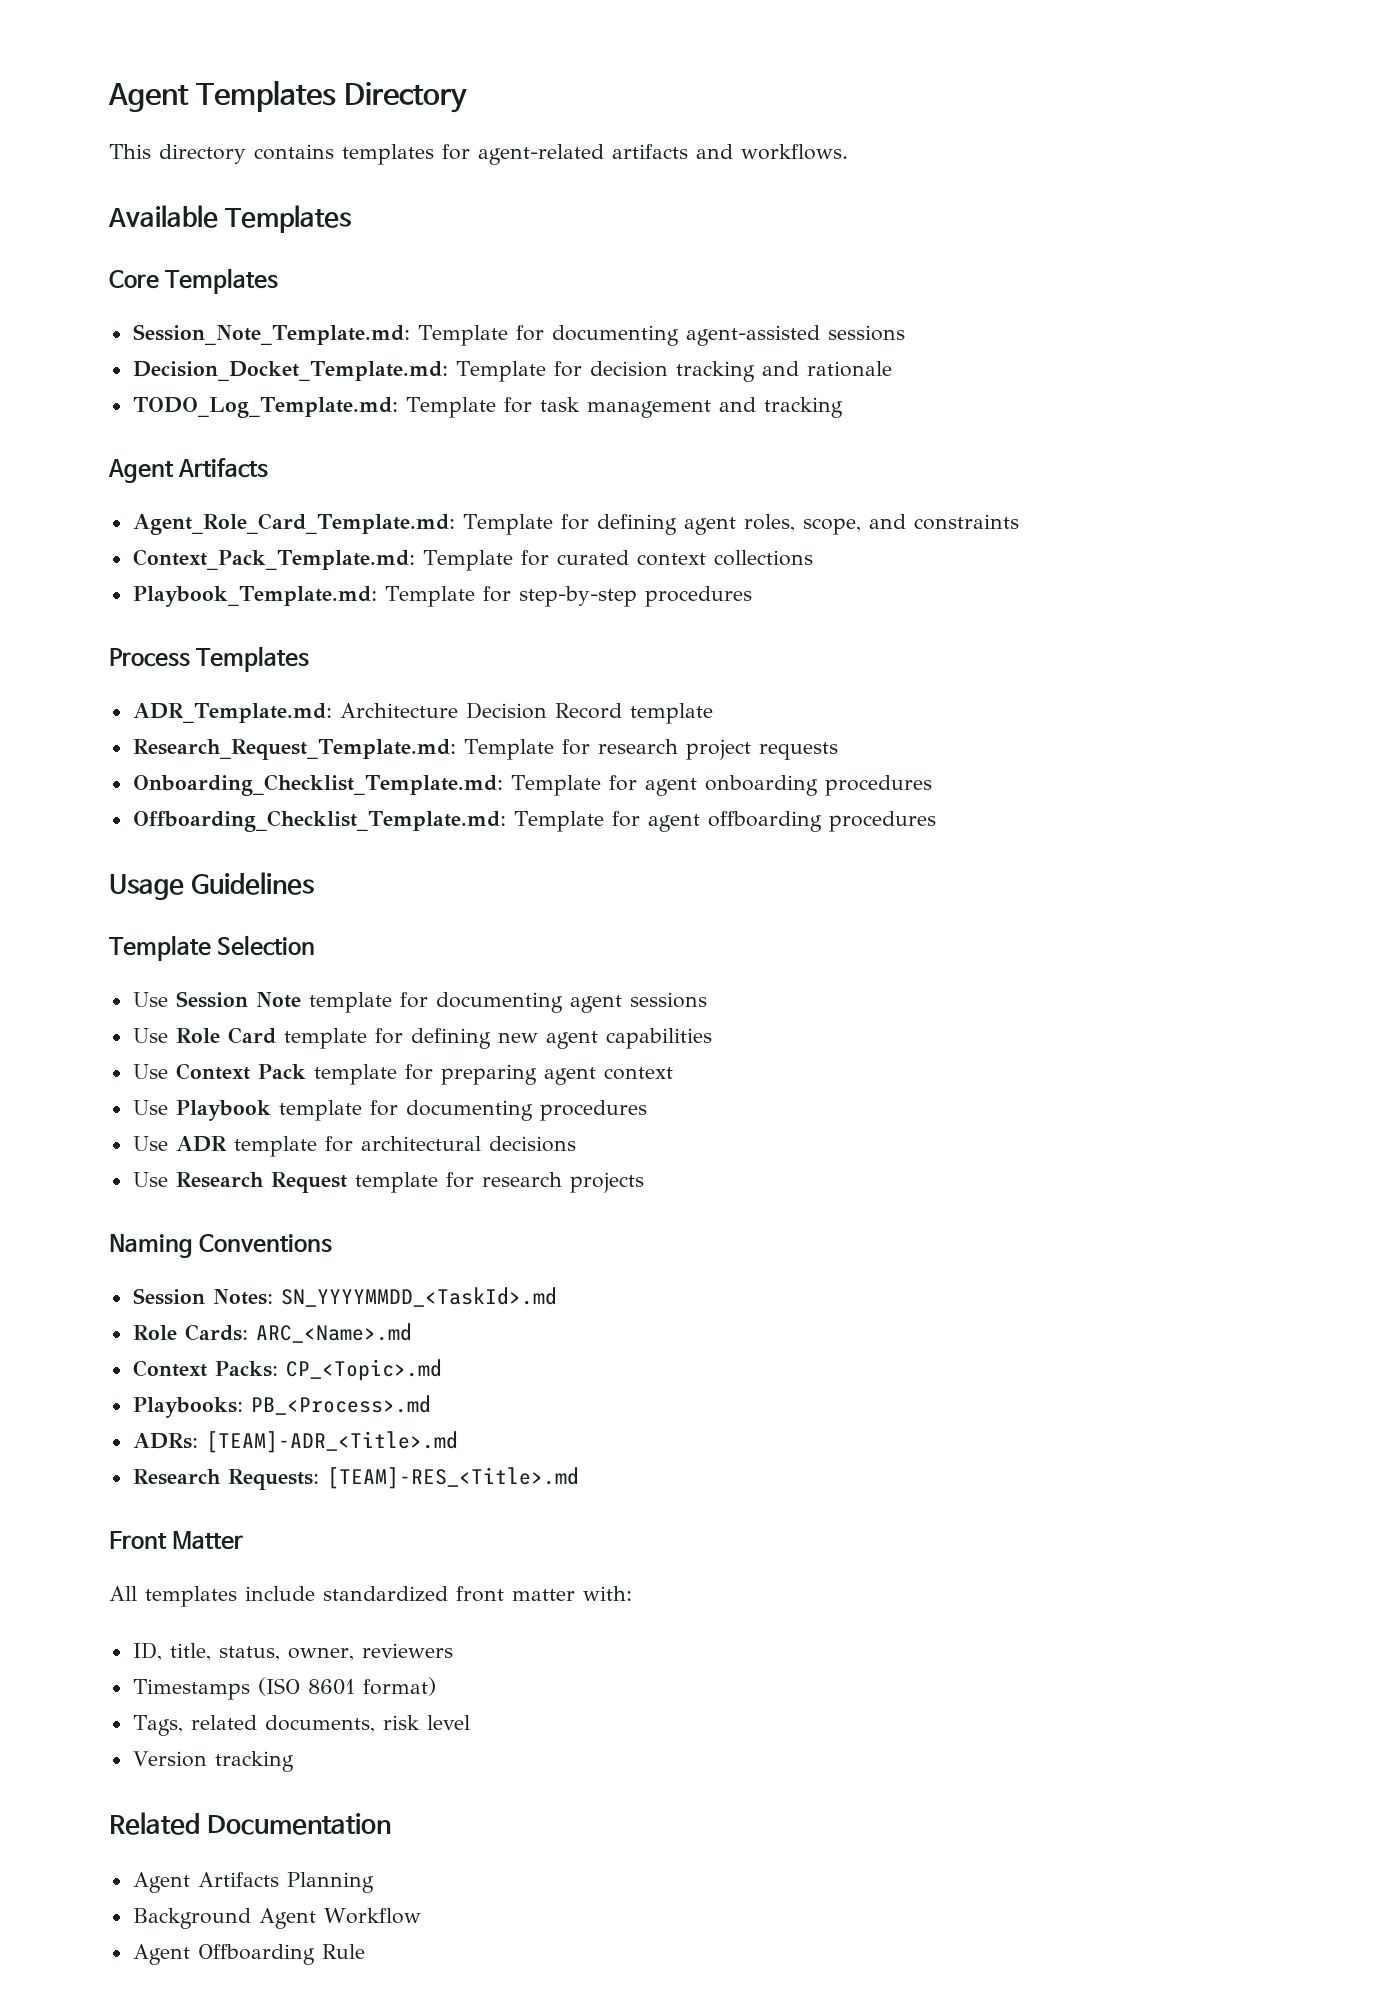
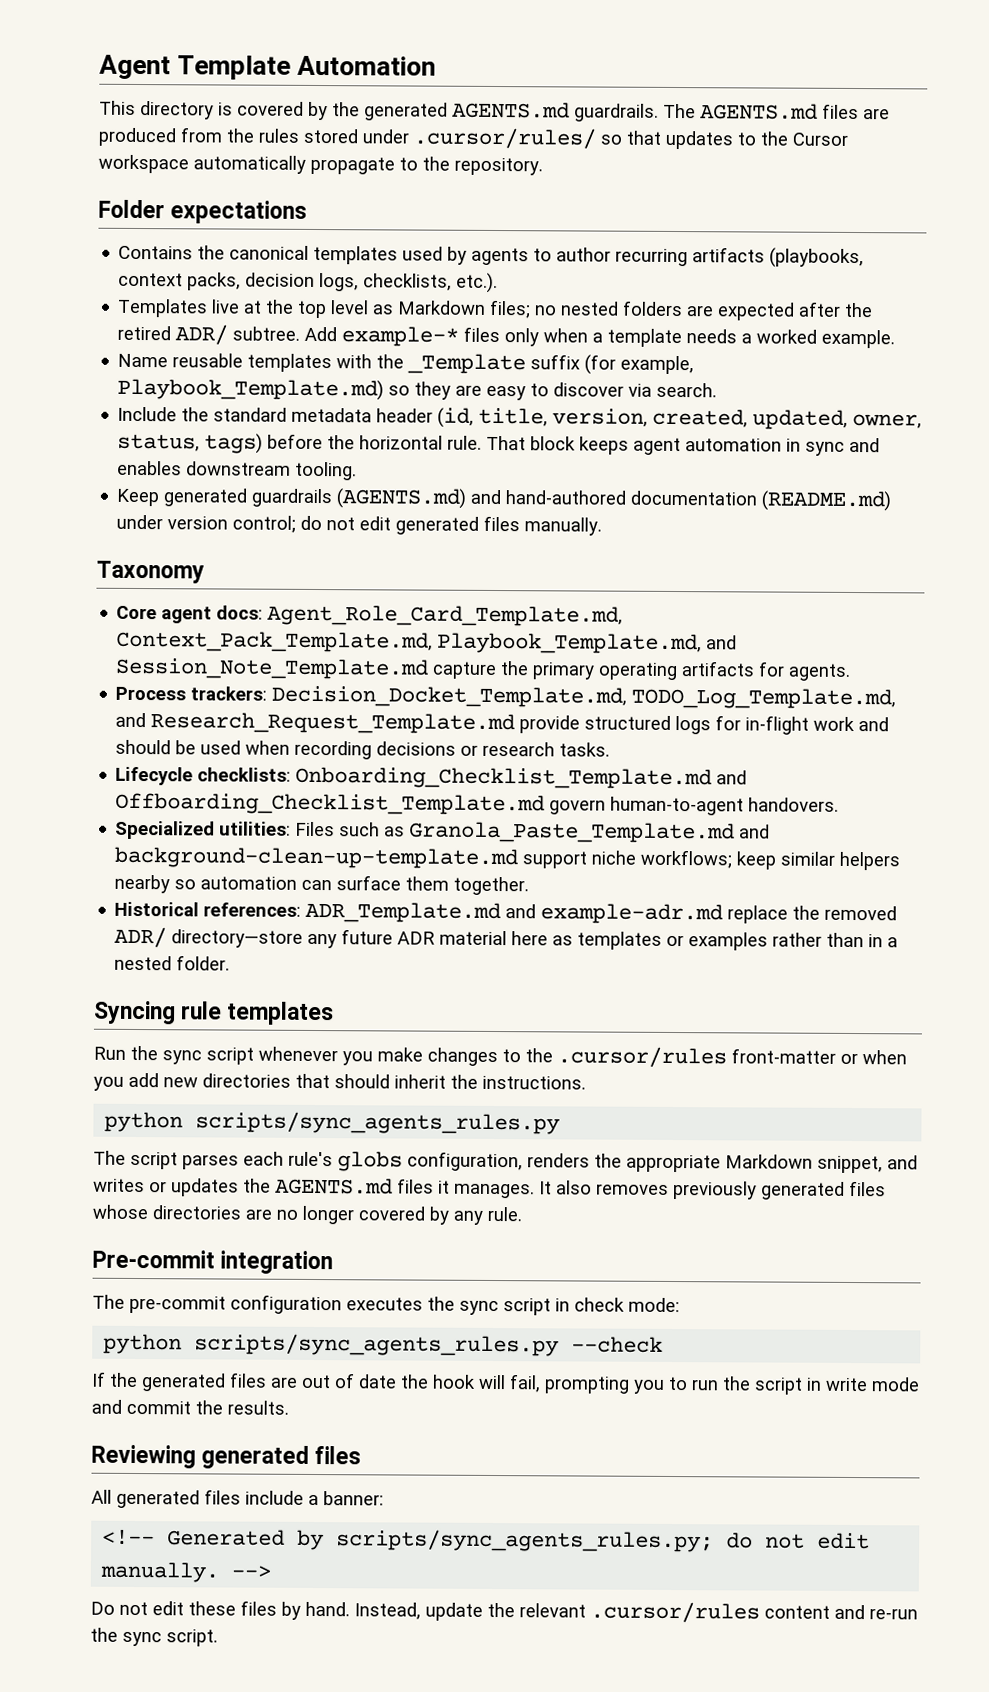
- Agent Templates Directory
+ Agent Template Automation
- This directory contains templates for agent-related artifacts and workflows.
- Available Templates
- Core Templates
- Session_Note_Template.md: Template for documenting agent-assisted sessions
- Decision_Docket_Template.md: Template for decision tracking and rationale
- TODO_Log_Template.md: Template for task management and tracking
- Agent Artifacts
- Agent_Role_Card_Template.md: Template for defining agent roles, scope, and constraints
- Context_Pack_Template.md: Template for curated context collections
- Playbook_Template.md: Template for step-by-step procedures
- Process Templates
- ADR_Template.md: Architecture Decision Record template
- Research_Request_Template.md: Template for research project requests
- Onboarding_Checklist_Template.md: Template for agent onboarding procedures
- Offboarding_Checklist_Template.md: Template for agent offboarding procedures
- Usage Guidelines
- Template Selection
- Use Session Note template for documenting agent sessions
- Use Role Card template for defining new agent capabilities
- Use Context Pack template for preparing agent context
- Use Playbook template for documenting procedures
- Use ADR template for architectural decisions
- Use Research Request template for research projects
- Naming Conventions
- Session Notes: SN_YYYYMMDD_<TaskId>.md
- Role Cards: ARC_<Name>.md
- Context Packs: CP_<Topic>.md
- Playbooks: PB_<Process>.md
- ADRs: [TEAM]-ADR_<Title>.md
- Research Requests: [TEAM]-RES_<Title>.md
- Front Matter
- All templates include standardized front matter with:
- ID, title, status, owner, reviewers
- Timestamps (ISO 8601 format)
- Tags, related documents, risk level
- Version tracking
- Related Documentation
- Agent Artifacts Planning
- Background Agent Workflow
- Agent Offboarding Rule
+ This directory is covered by the generated AGENTS.md guardrails. The AGENTS.md files are produced from the rules stored under .cursor/rules/ so that updates to the Cursor workspace automatically propagate to the repository.
+ Folder expectations
+ Contains the canonical templates used by agents to author recurring artifacts (playbooks, context packs, decision logs, checklists, etc.).
+ Templates live at the top level as Markdown files; no nested folders are expected after the retired ADR/ subtree. Add example-* files only when a template needs a worked example.
+ Name reusable templates with the _Template suffix (for example, Playbook_Template.md) so they are easy to discover via search.
+ Include the standard metadata header (id, title, version, created, updated, owner, status, tags) before the horizontal rule. That block keeps agent automation in sync and enables downstream tooling.
+ Keep generated guardrails (AGENTS.md) and hand-authored documentation (README.md) under version control; do not edit generated files manually.
+ Taxonomy
+ Core agent docs: Agent_Role_Card_Template.md, Context_Pack_Template.md, Playbook_Template.md, and Session_Note_Template.md capture the primary operating artifacts for agents.
+ Process trackers: Decision_Docket_Template.md, TODO_Log_Template.md, and Research_Request_Template.md provide structured logs for in-flight work and should be used when recording decisions or research tasks.
+ Lifecycle checklists: Onboarding_Checklist_Template.md and Offboarding_Checklist_Template.md govern human-to-agent handovers.
+ Specialized utilities: Files such as Granola_Paste_Template.md and background-clean-up-template.md support niche workflows; keep similar helpers nearby so automation can surface them together.
+ Historical references: ADR_Template.md and example-adr.md replace the removed ADR/ directory—store any future ADR material here as templates or examples rather than in a nested folder.
+ Syncing rule templates
+ Run the sync script whenever you make changes to the .cursor/rules front-matter or when you add new directories that should inherit the instructions.
+ python scripts/sync_agents_rules.py
+ The script parses each rule's globs configuration, renders the appropriate Markdown snippet, and writes or updates the AGENTS.md files it manages. It also removes previously generated files whose directories are no longer covered by any rule.
+ Pre-commit integration
+ The pre-commit configuration executes the sync script in check mode:
+ python scripts/sync_agents_rules.py --check
+ If the generated files are out of date the hook will fail, prompting you to run the script in write mode and commit the results.
+ Reviewing generated files
+ All generated files include a banner:
+ <!-- Generated by scripts/sync_agents_rules.py; do not edit manually. -->
+ Do not edit these files by hand. Instead, update the relevant .cursor/rules content and re-run the sync script.

